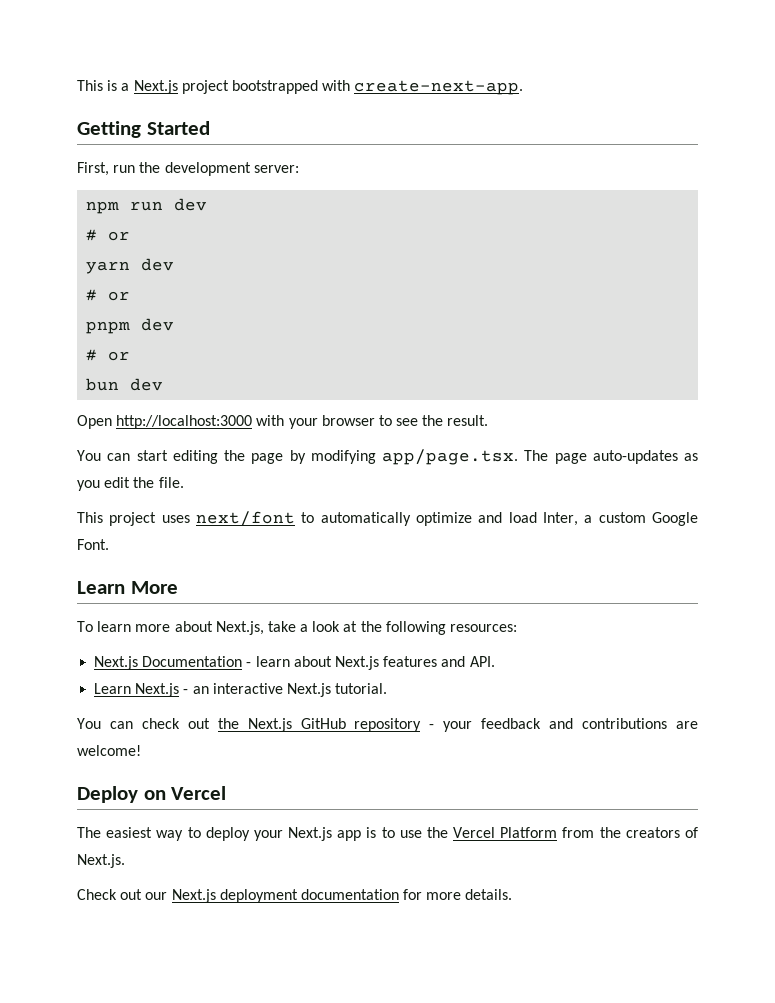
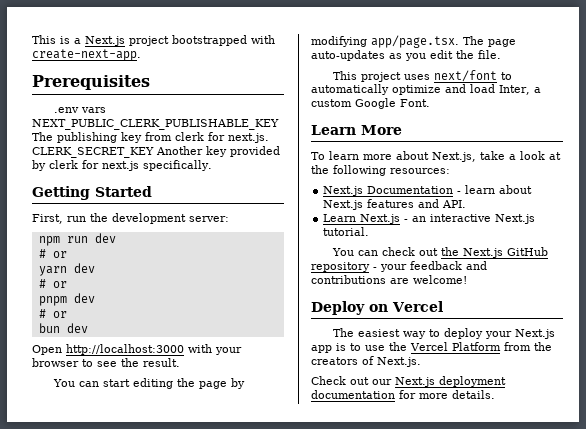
+ Prerequisites
+ .env vars NEXT_PUBLIC_CLERK_PUBLISHABLE_KEY The publishing key from clerk for next.js. CLERK_SECRET_KEY Another key provided by clerk for next.js specifically.

